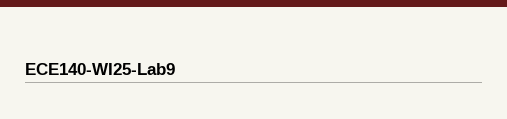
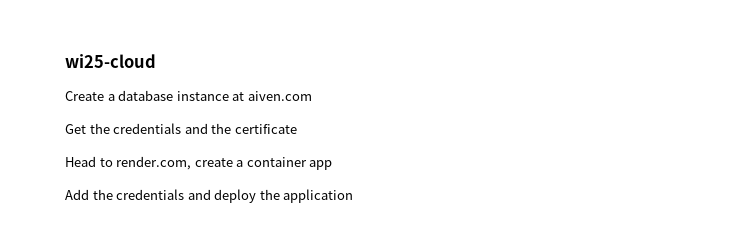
- ECE140-WI25-Lab9
+ wi25-cloud
+ Create a database instance at aiven.com
+ Get the credentials and the certificate
+ Head to render.com, create a container app
+ Add the credentials and deploy the application

